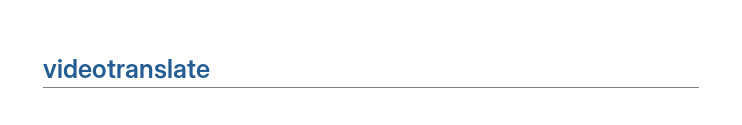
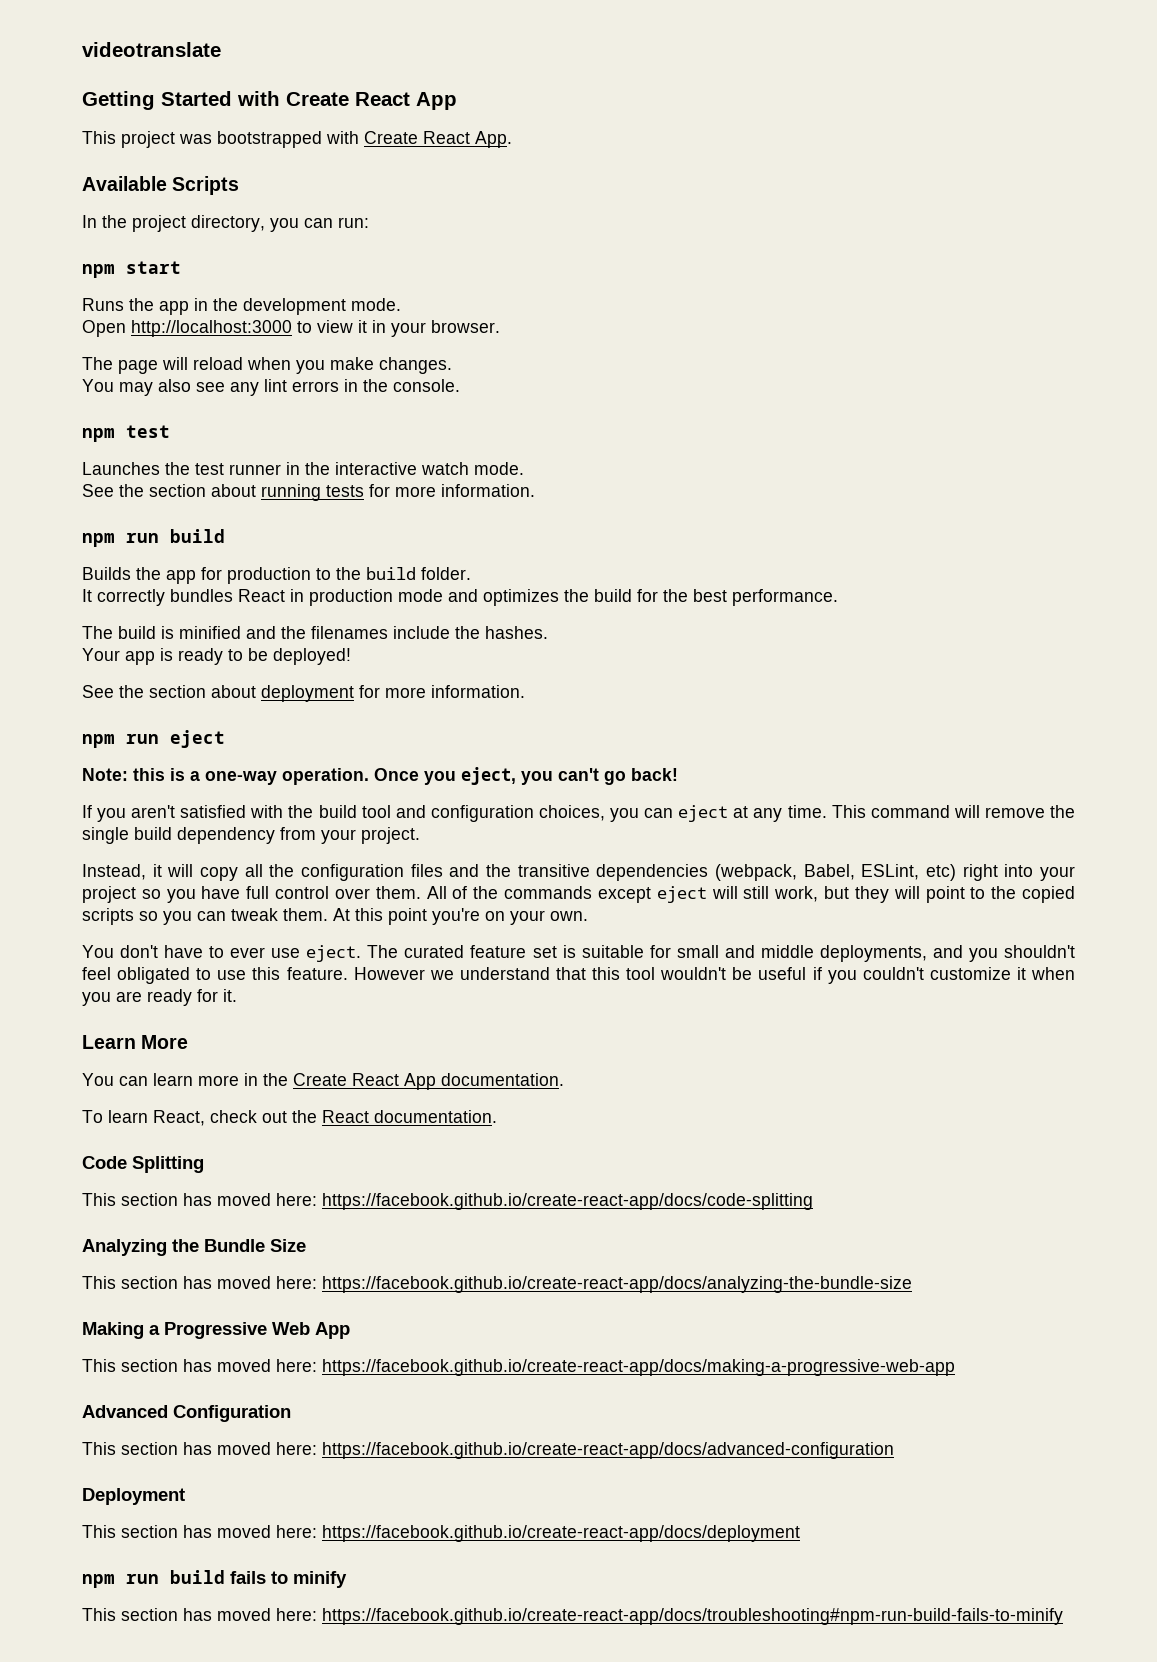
+ Getting Started with Create React App
+ This project was bootstrapped with Create React App.
+ Available Scripts
+ In the project directory, you can run:
+ npm start
+ Runs the app in the development mode.
+ Open http://localhost:3000 to view it in your browser.
+ The page will reload when you make changes.
+ You may also see any lint errors in the console.
+ npm test
+ Launches the test runner in the interactive watch mode.
+ See the section about running tests for more information.
+ npm run build
+ Builds the app for production to the build folder.
+ It correctly bundles React in production mode and optimizes the build for the best performance.
+ The build is minified and the filenames include the hashes.
+ Your app is ready to be deployed!
+ See the section about deployment for more information.
+ npm run eject
+ Note: this is a one-way operation. Once you eject, you can't go back!
+ If you aren't satisfied with the build tool and configuration choices, you can eject at any time. This command will remove the single build dependency from your project.
+ Instead, it will copy all the configuration files and the transitive dependencies (webpack, Babel, ESLint, etc) right into your project so you have full control over them. All of the commands except eject will still work, but they will point to the copied scripts so you can tweak them. At this point you're on your own.
+ You don't have to ever use eject. The curated feature set is suitable for small and middle deployments, and you shouldn't feel obligated to use this feature. However we understand that this tool wouldn't be useful if you couldn't customize it when you are ready for it.
+ Learn More
+ You can learn more in the Create React App documentation.
+ To learn React, check out the React documentation.
+ Code Splitting
+ This section has moved here: https://facebook.github.io/create-react-app/docs/code-splitting
+ Analyzing the Bundle Size
+ This section has moved here: https://facebook.github.io/create-react-app/docs/analyzing-the-bundle-size
+ Making a Progressive Web App
+ This section has moved here: https://facebook.github.io/create-react-app/docs/making-a-progressive-web-app
+ Advanced Configuration
+ This section has moved here: https://facebook.github.io/create-react-app/docs/advanced-configuration
+ Deployment
+ This section has moved here: https://facebook.github.io/create-react-app/docs/deployment
+ npm run build fails to minify
+ This section has moved here: https://facebook.github.io/create-react-app/docs/troubleshooting#npm-run-build-fails-to-minify

